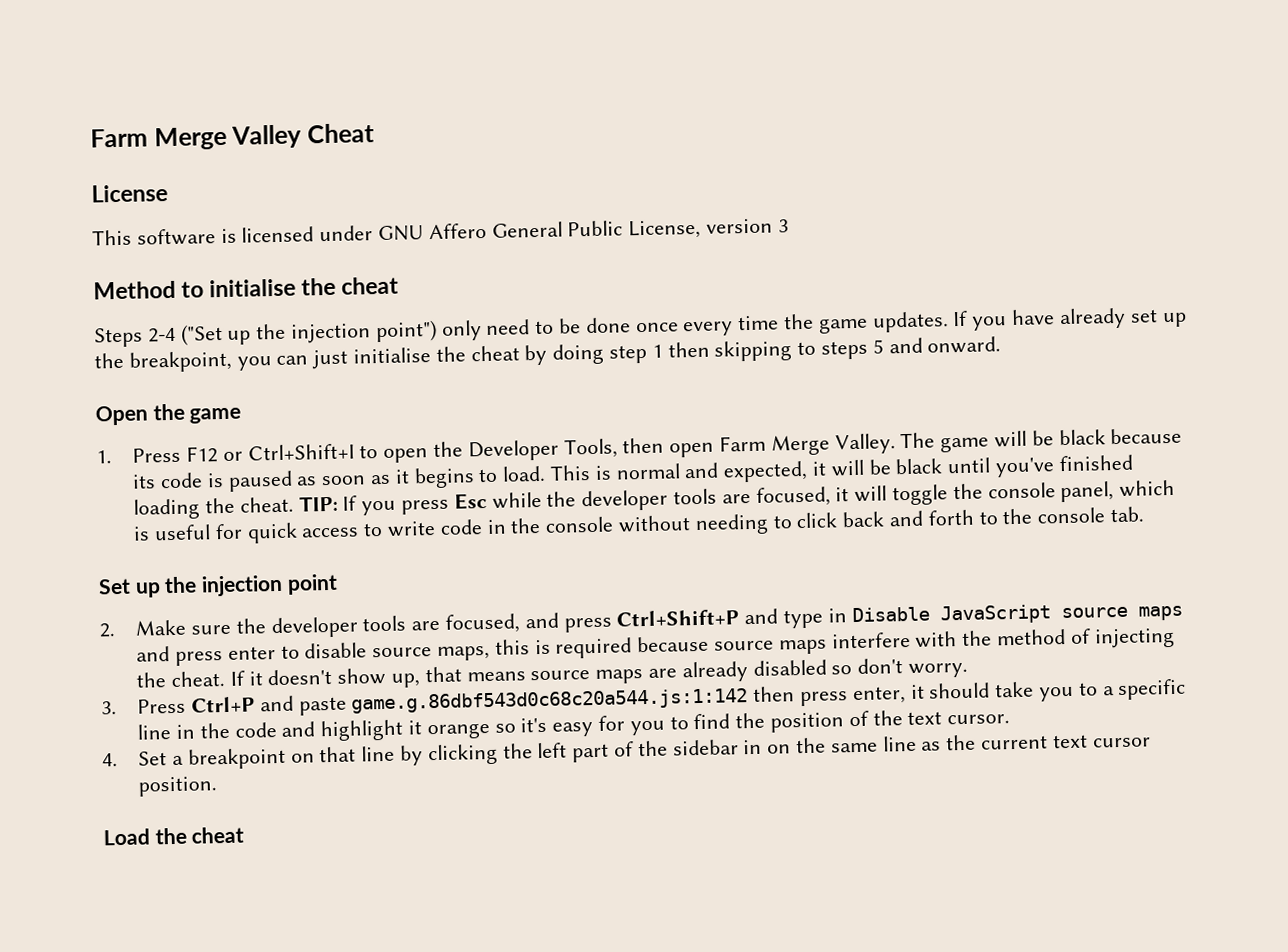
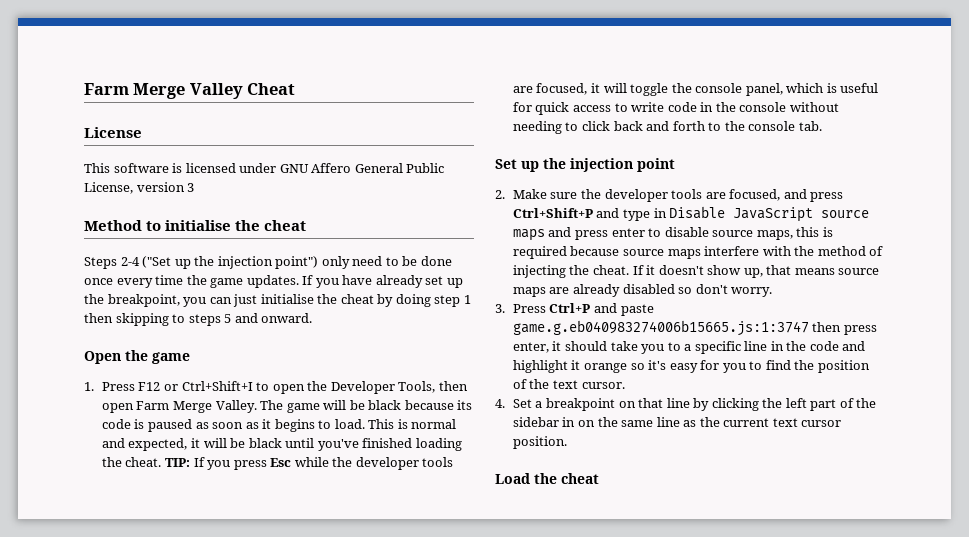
- 3. Press Ctrl+P and paste game.g.86dbf543d0c68c20a544.js:1:142 then press enter, it should take you to a specific line in the code and highlight it orange so it's easy for you to find the position of the text cursor.
+ 3. Press Ctrl+P and paste game.g.eb040983274006b15665.js:1:3747 then press enter, it should take you to a specific line in the code and highlight it orange so it's easy for you to find the position of the text cursor.

